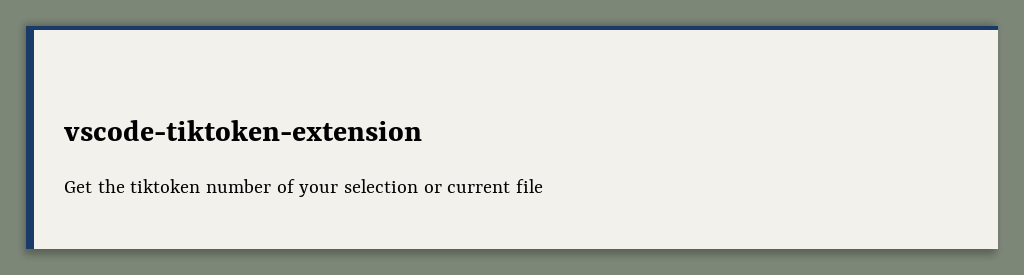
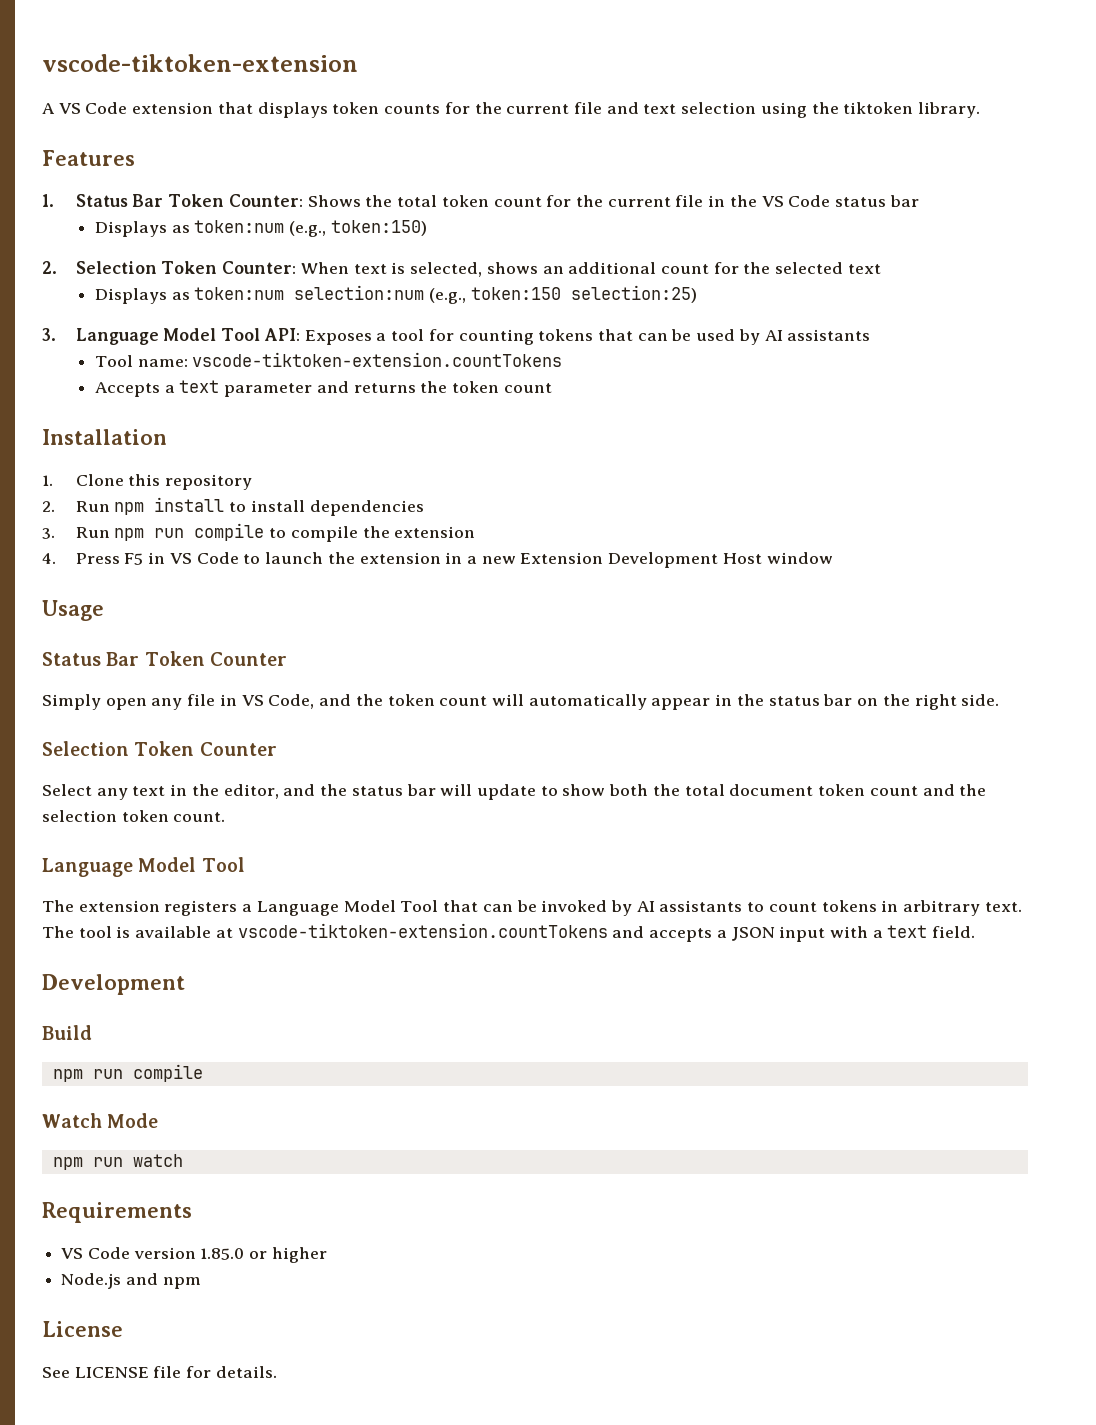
- Get the tiktoken number of your selection or current file
+ A VS Code extension that displays token counts for the current file and text selection using the tiktoken library.
+ Features
+ 1. Status Bar Token Counter: Shows the total token count for the current file in the VS Code status bar
+ Displays as token:num (e.g., token:150)
+ 2. Selection Token Counter: When text is selected, shows an additional count for the selected text
+ Displays as token:num selection:num (e.g., token:150 selection:25)
+ 3. Language Model Tool API: Exposes a tool for counting tokens that can be used by AI assistants
+ Tool name: vscode-tiktoken-extension.countTokens
+ Accepts a text parameter and returns the token count
+ Installation
+ 1. Clone this repository
+ 2. Run npm install to install dependencies
+ 3. Run npm run compile to compile the extension
+ 4. Press F5 in VS Code to launch the extension in a new Extension Development Host window
+ Usage
+ Status Bar Token Counter
+ Simply open any file in VS Code, and the token count will automatically appear in the status bar on the right side.
+ Selection Token Counter
+ Select any text in the editor, and the status bar will update to show both the total document token count and the selection token count.
+ Language Model Tool
+ The extension registers a Language Model Tool that can be invoked by AI assistants to count tokens in arbitrary text. The tool is available at vscode-tiktoken-extension.countTokens and accepts a JSON input with a text field.
+ Development
+ Build
+ npm run compile
+ Watch Mode
+ npm run watch
+ Requirements
+ VS Code version 1.85.0 or higher
+ Node.js and npm
+ License
+ See LICENSE file for details.

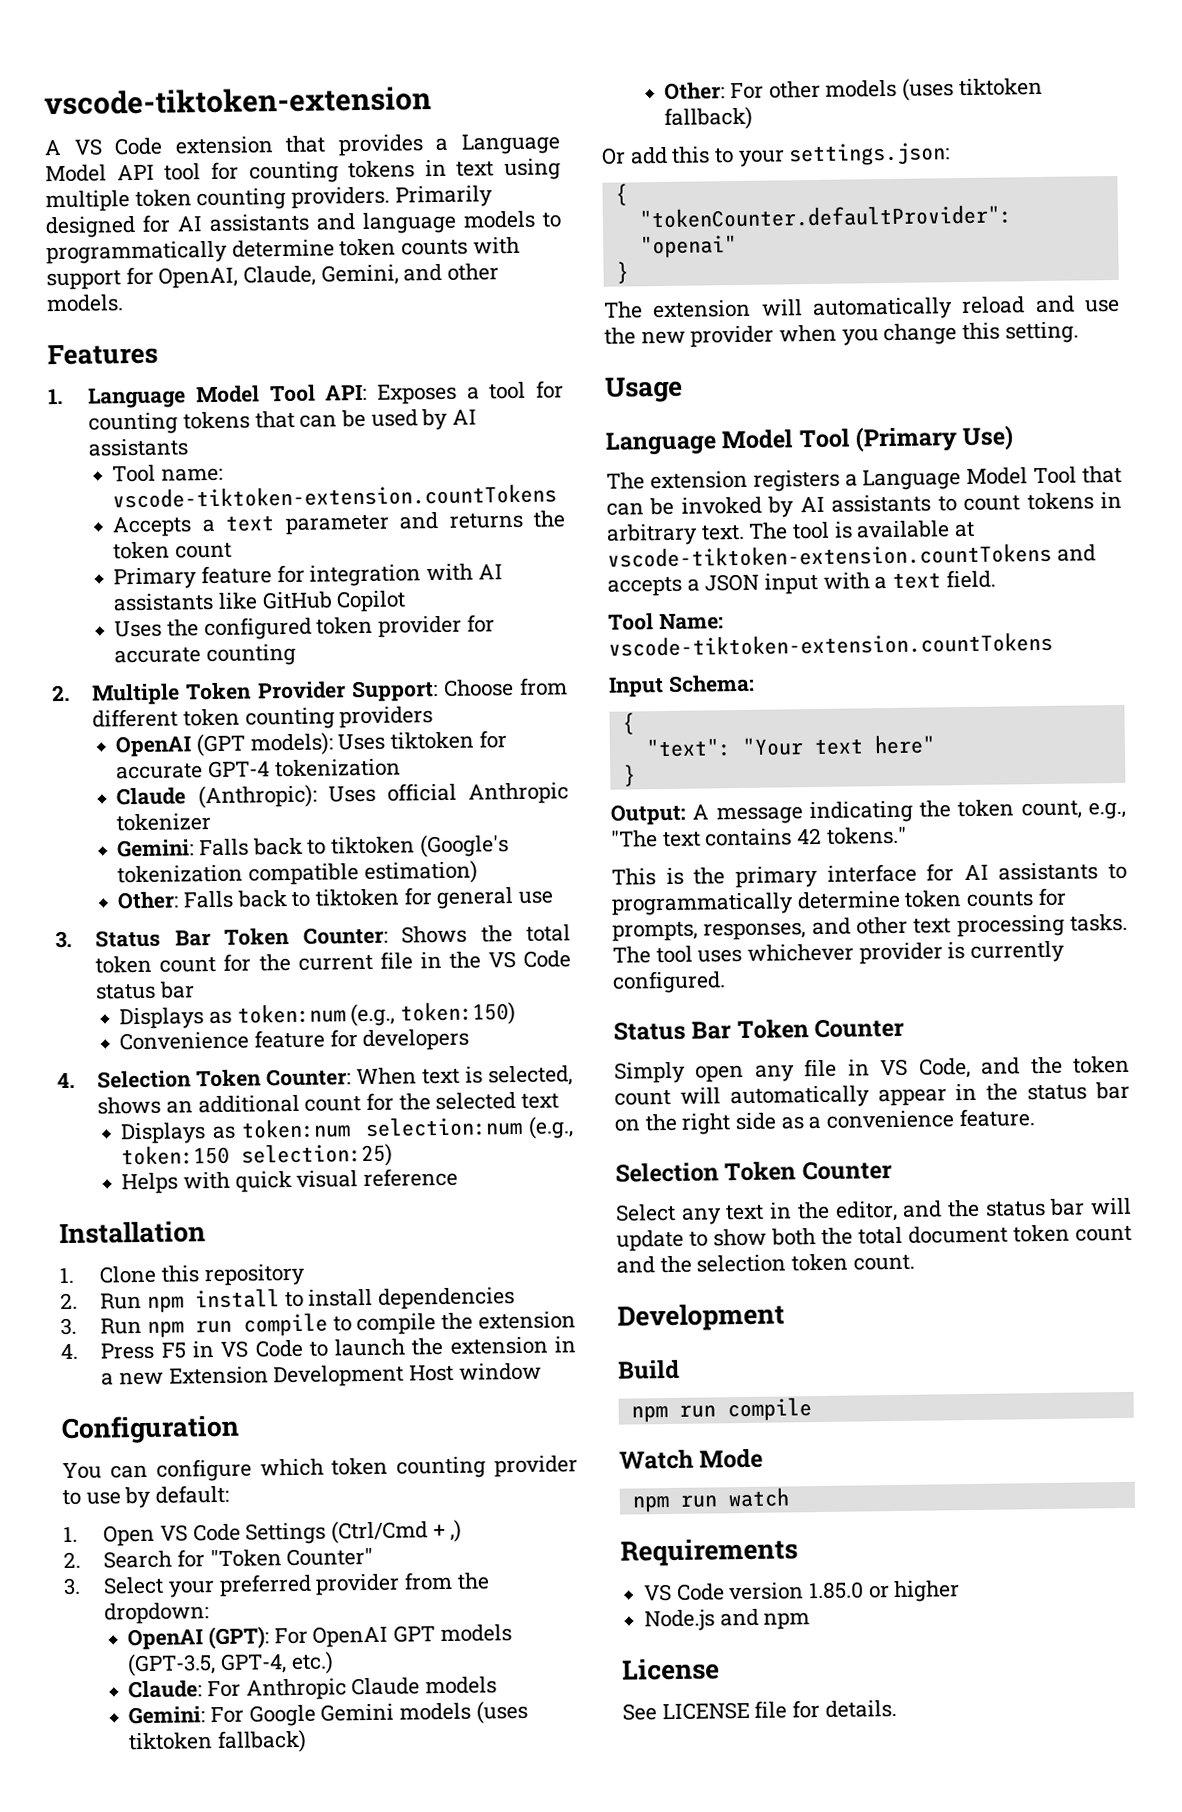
- A VS Code extension that displays token counts for the current file and text selection using the tiktoken library.
+ A VS Code extension that provides a Language Model API tool for counting tokens in text using multiple token counting providers. Primarily designed for AI assistants and language models to programmatically determine token counts with support for OpenAI, Claude, Gemini, and other models.
  Features
- 1. Status Bar Token Counter: Shows the total token count for the current file in the VS Code status bar
- Displays as token:num (e.g., token:150)
- 2. Selection Token Counter: When text is selected, shows an additional count for the selected text
- Displays as token:num selection:num (e.g., token:150 selection:25)
- 3. Language Model Tool API: Exposes a tool for counting tokens that can be used by AI assistants
+ 1. Language Model Tool API: Exposes a tool for counting tokens that can be used by AI assistants
+ Primary feature for integration with AI assistants like GitHub Copilot
+ Uses the configured token provider for accurate counting
+ 2. Multiple Token Provider Support: Choose from different token counting providers
+ OpenAI (GPT models): Uses tiktoken for accurate GPT-4 tokenization
+ Claude (Anthropic): Uses official Anthropic tokenizer
+ Gemini: Falls back to tiktoken (Google's tokenization compatible estimation)
+ Other: Falls back to tiktoken for general use
+ 3. Status Bar Token Counter: Shows the total token count for the current file in the VS Code status bar
+ Displays as token:num (e.g., token:150)
+ Convenience feature for developers
+ 4. Selection Token Counter: When text is selected, shows an additional count for the selected text
+ Displays as token:num selection:num (e.g., token:150 selection:25)
+ Helps with quick visual reference
+ Configuration
+ You can configure which token counting provider to use by default:
+ 1. Open VS Code Settings (Ctrl/Cmd + ,)
+ 2. Search for "Token Counter"
+ 3. Select your preferred provider from the dropdown:
+ OpenAI (GPT): For OpenAI GPT models (GPT-3.5, GPT-4, etc.)
+ Claude: For Anthropic Claude models
+ Gemini: For Google Gemini models (uses tiktoken fallback)
+ Other: For other models (uses tiktoken fallback)
+ Or add this to your settings.json:
+ {
+ "tokenCounter.defaultProvider": "openai"
+ }
+ The extension will automatically reload and use the new provider when you change this setting.
  Usage
- Status Bar Token Counter
- Simply open any file in VS Code, and the token count will automatically appear in the status bar on the right side.
- Selection Token Counter
- Select any text in the editor, and the status bar will update to show both the total document token count and the selection token count.
- Language Model Tool
+ Language Model Tool (Primary Use)
+ Tool Name: vscode-tiktoken-extension.countTokens
+ Input Schema:
+ {
+ "text": "Your text here"
+ }
+ Output: A message indicating the token count, e.g., "The text contains 42 tokens."
+ This is the primary interface for AI assistants to programmatically determine token counts for prompts, responses, and other text processing tasks. The tool uses whichever provider is currently configured.
+ Status Bar Token Counter
+ Simply open any file in VS Code, and the token count will automatically appear in the status bar on the right side as a convenience feature.
+ Selection Token Counter
+ Select any text in the editor, and the status bar will update to show both the total document token count and the selection token count.

